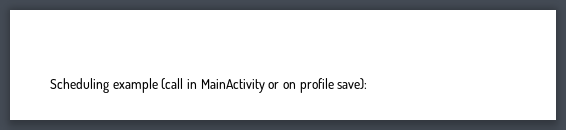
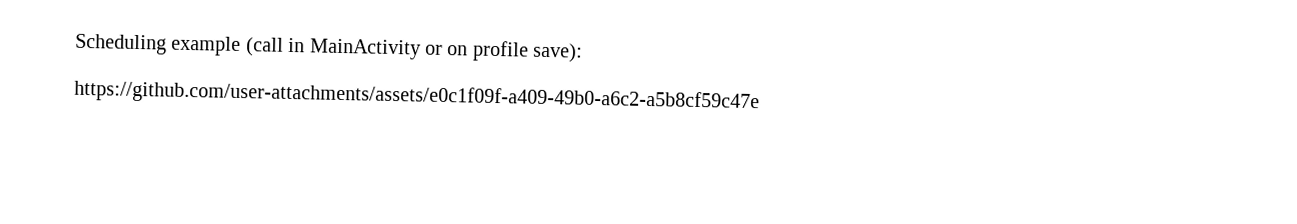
+ https://github.com/user-attachments/assets/e0c1f09f-a409-49b0-a6c2-a5b8cf59c47e

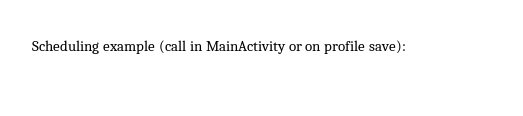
- https://github.com/user-attachments/assets/e0c1f09f-a409-49b0-a6c2-a5b8cf59c47e

